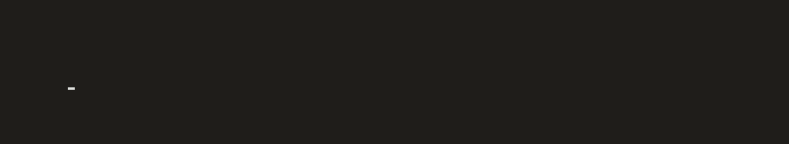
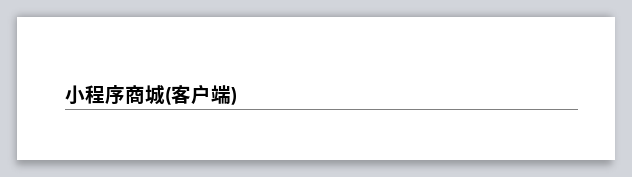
- -
+ 小程序商城(客户端)

